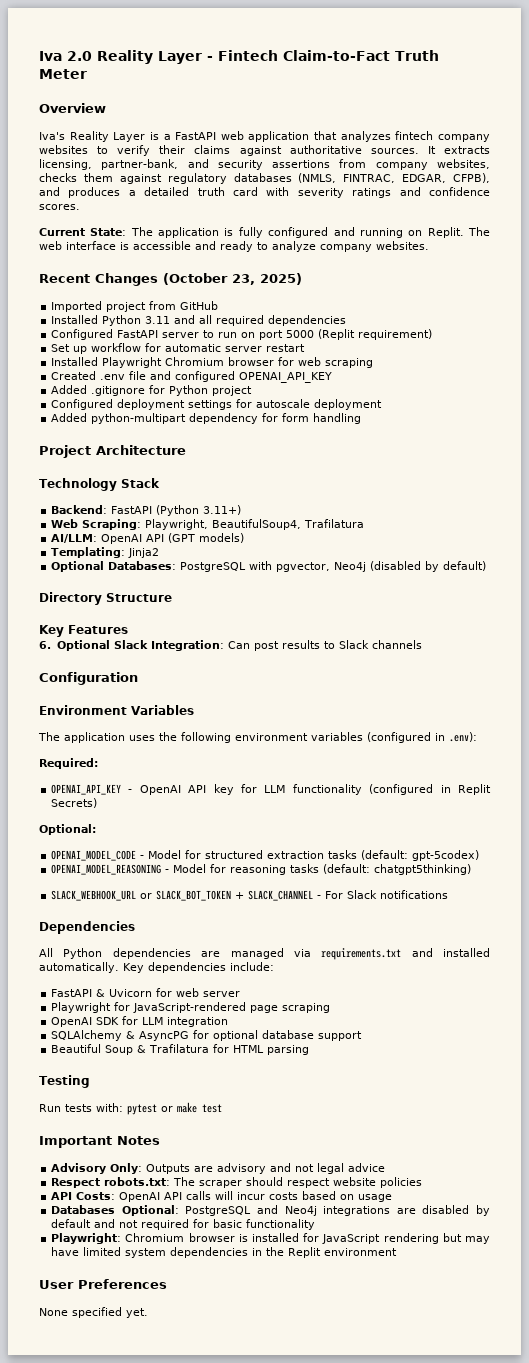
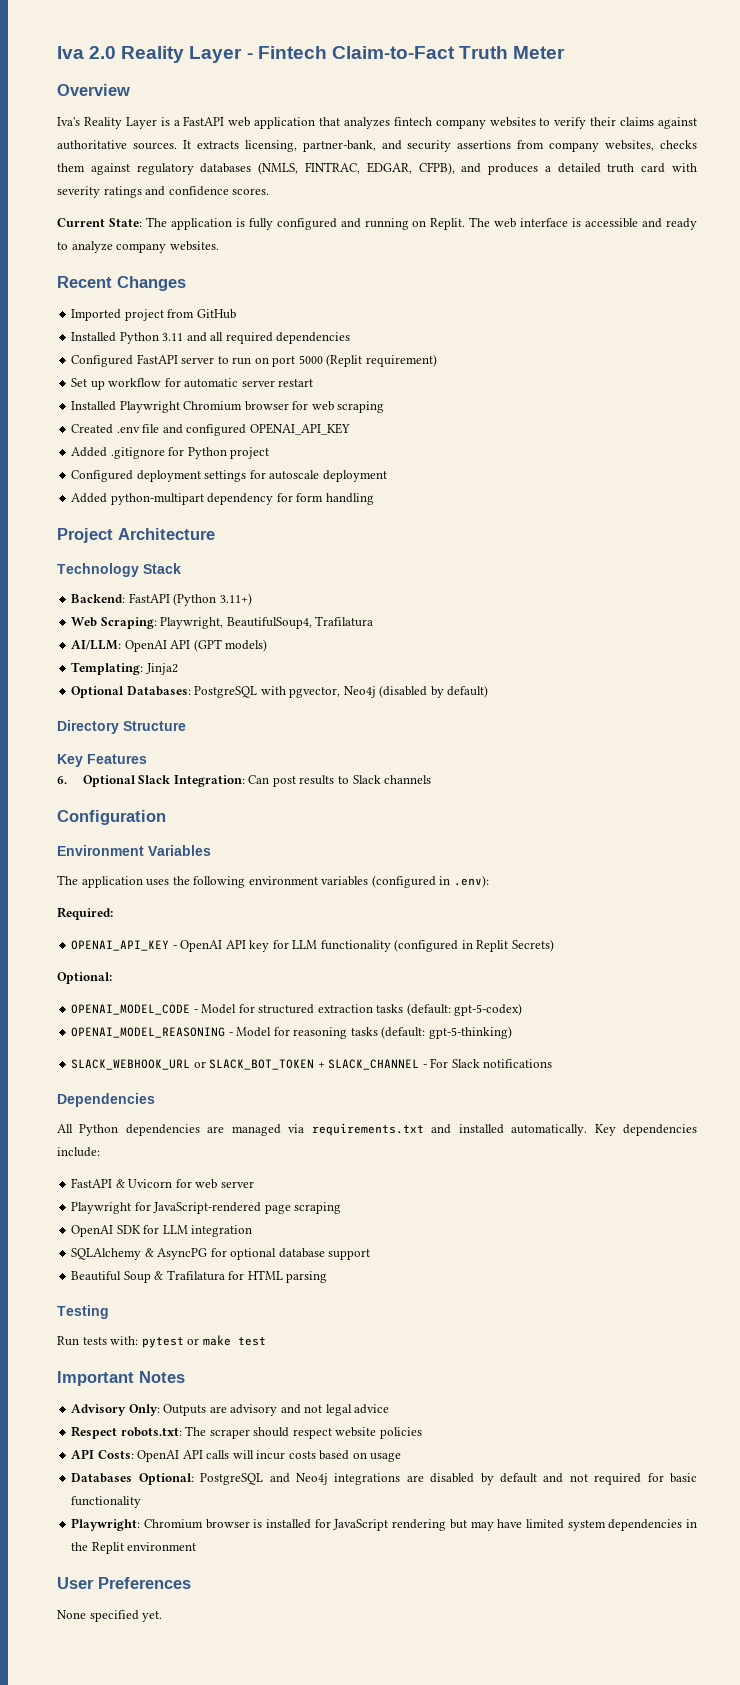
- Recent Changes (October 23, 2025)
+ Recent Changes
- OPENAI_MODEL_CODE - Model for structured extraction tasks (default: gpt-5codex)
+ OPENAI_MODEL_CODE - Model for structured extraction tasks (default: gpt-5-codex)
- OPENAI_MODEL_REASONING - Model for reasoning tasks (default: chatgpt5thinking)
+ OPENAI_MODEL_REASONING - Model for reasoning tasks (default: gpt-5-thinking)

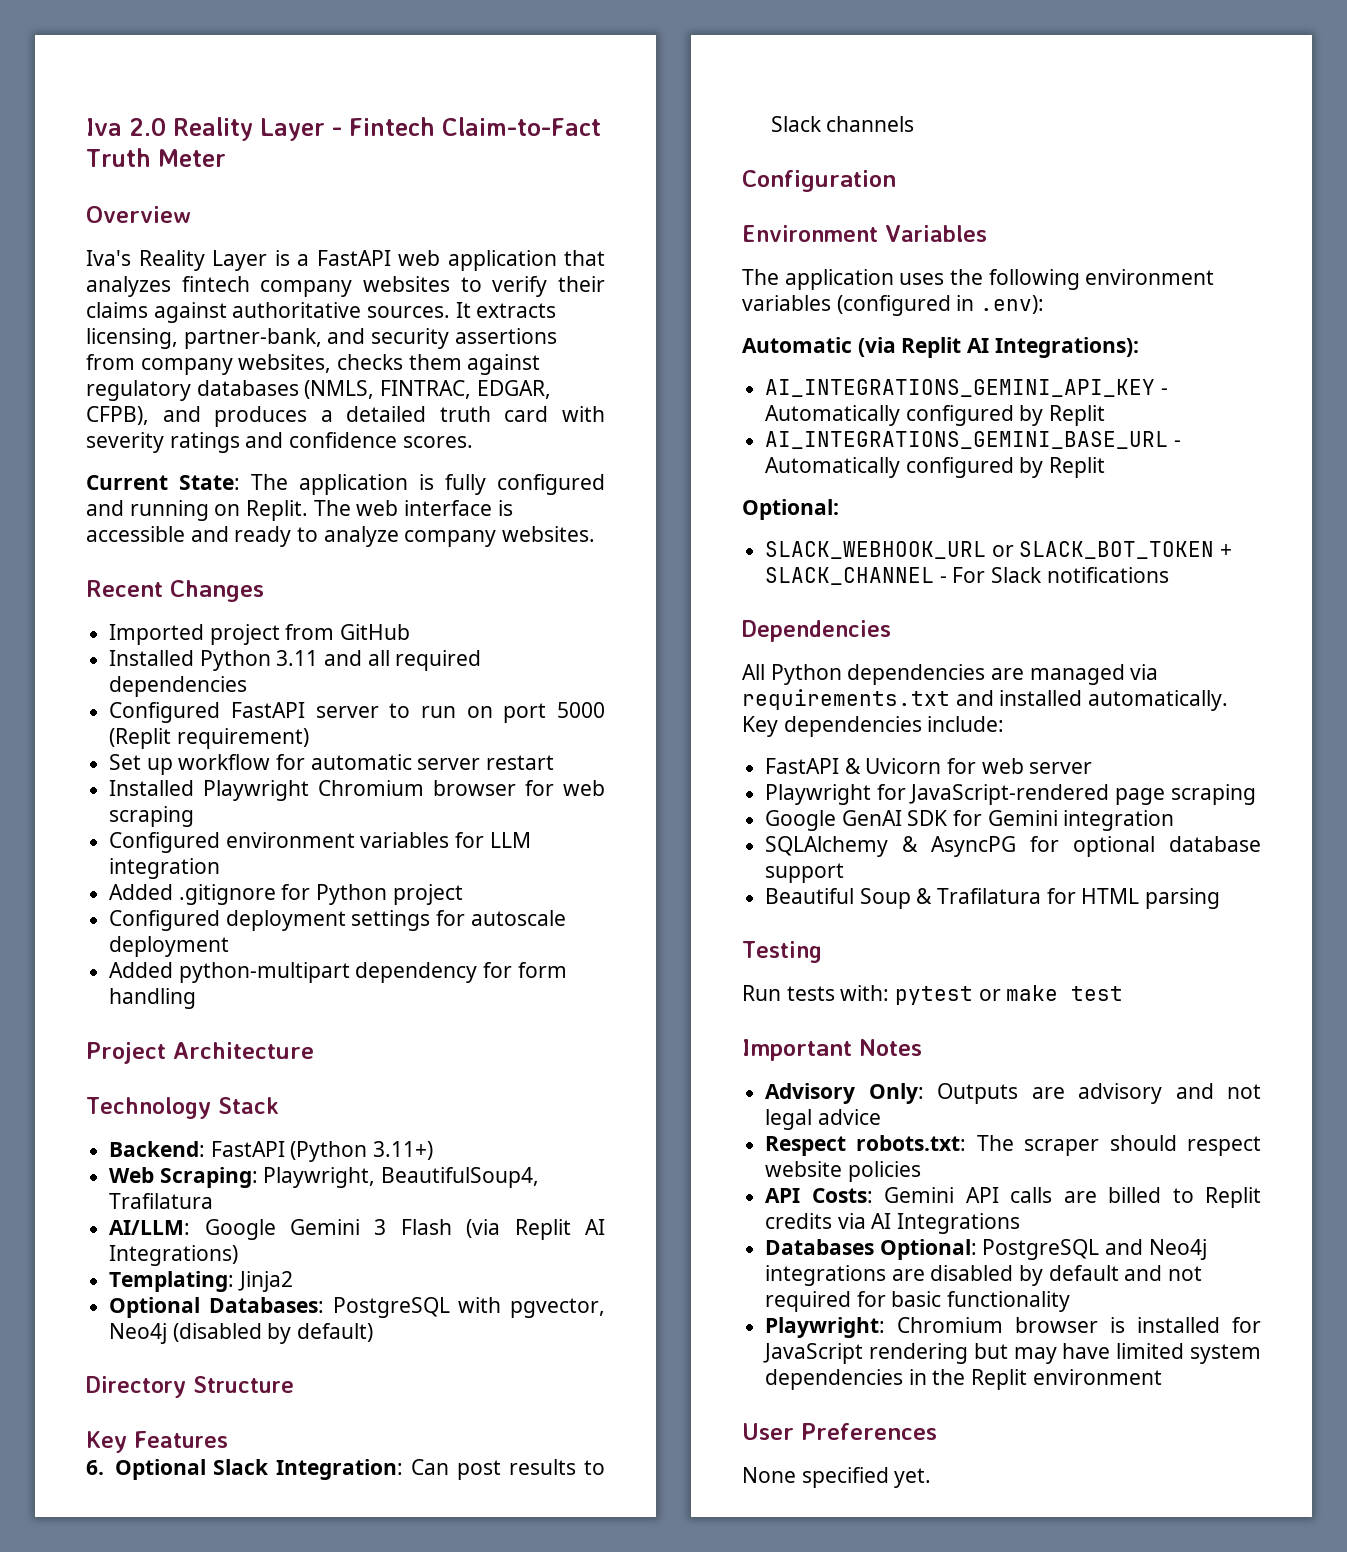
- Created .env file and configured OPENAI_API_KEY
+ Configured environment variables for LLM integration
- AI/LLM: OpenAI API (GPT models)
+ AI/LLM: Google Gemini 3 Flash (via Replit AI Integrations)
- Required:
- OPENAI_API_KEY - OpenAI API key for LLM functionality (configured in Replit Secrets)
+ Automatic (via Replit AI Integrations):
+ AI_INTEGRATIONS_GEMINI_API_KEY - Automatically configured by Replit
+ AI_INTEGRATIONS_GEMINI_BASE_URL - Automatically configured by Replit
  Optional:
- OPENAI_MODEL_CODE - Model for structured extraction tasks (default: gpt-5-codex)
- OPENAI_MODEL_REASONING - Model for reasoning tasks (default: gpt-5-thinking)
- OpenAI SDK for LLM integration
+ Google GenAI SDK for Gemini integration
- API Costs: OpenAI API calls will incur costs based on usage
+ API Costs: Gemini API calls are billed to Replit credits via AI Integrations

